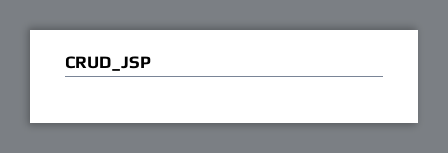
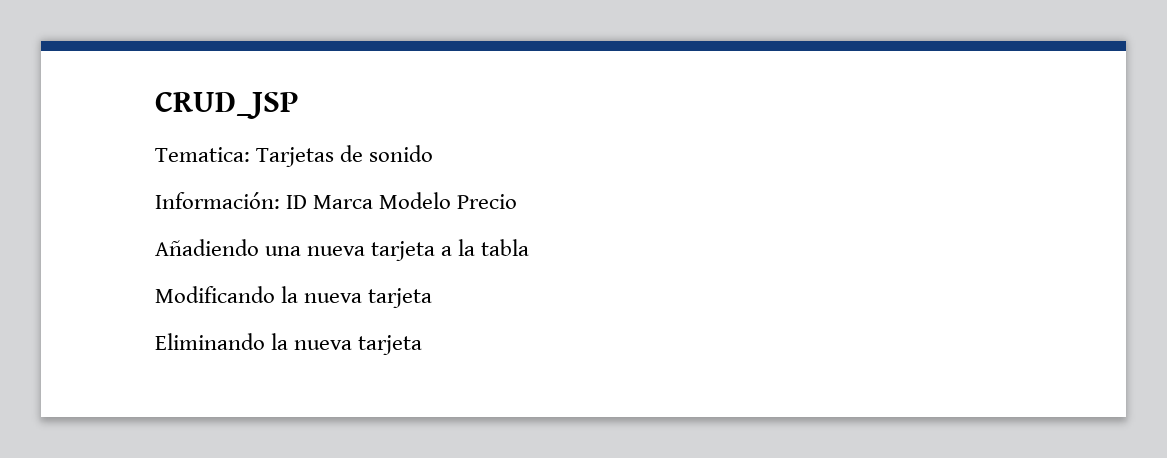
+ Tematica: Tarjetas de sonido
+ Información: ID Marca Modelo Precio
+ Añadiendo una nueva tarjeta a la tabla
+ Modificando la nueva tarjeta
+ Eliminando la nueva tarjeta

